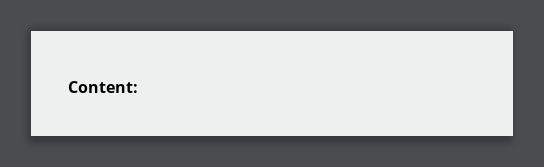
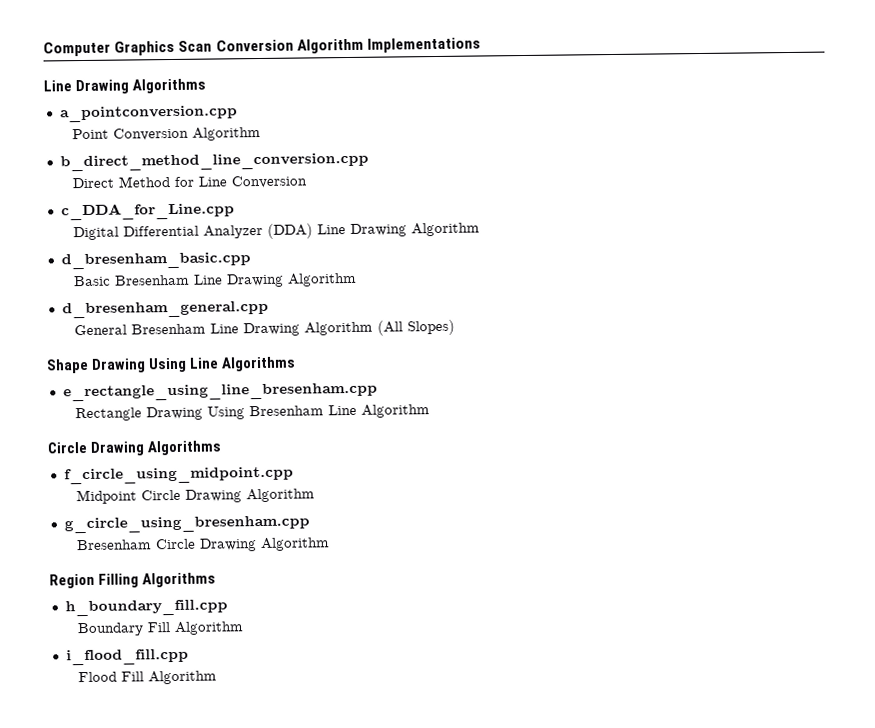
- Content:
+ Computer Graphics Scan Conversion Algorithm Implementations
+ Line Drawing Algorithms
+ a_pointconversion.cpp
+ Point Conversion Algorithm
+ b_direct_method_line_conversion.cpp
+ Direct Method for Line Conversion
+ c_DDA_for_Line.cpp
+ Digital Differential Analyzer (DDA) Line Drawing Algorithm
+ d_bresenham_basic.cpp
+ Basic Bresenham Line Drawing Algorithm
+ d_bresenham_general.cpp
+ General Bresenham Line Drawing Algorithm (All Slopes)
+ Shape Drawing Using Line Algorithms
+ e_rectangle_using_line_bresenham.cpp
+ Rectangle Drawing Using Bresenham Line Algorithm
+ Circle Drawing Algorithms
+ f_circle_using_midpoint.cpp
+ Midpoint Circle Drawing Algorithm
+ g_circle_using_bresenham.cpp
+ Bresenham Circle Drawing Algorithm
+ Region Filling Algorithms
+ h_boundary_fill.cpp
+ Boundary Fill Algorithm
+ i_flood_fill.cpp
+ Flood Fill Algorithm

